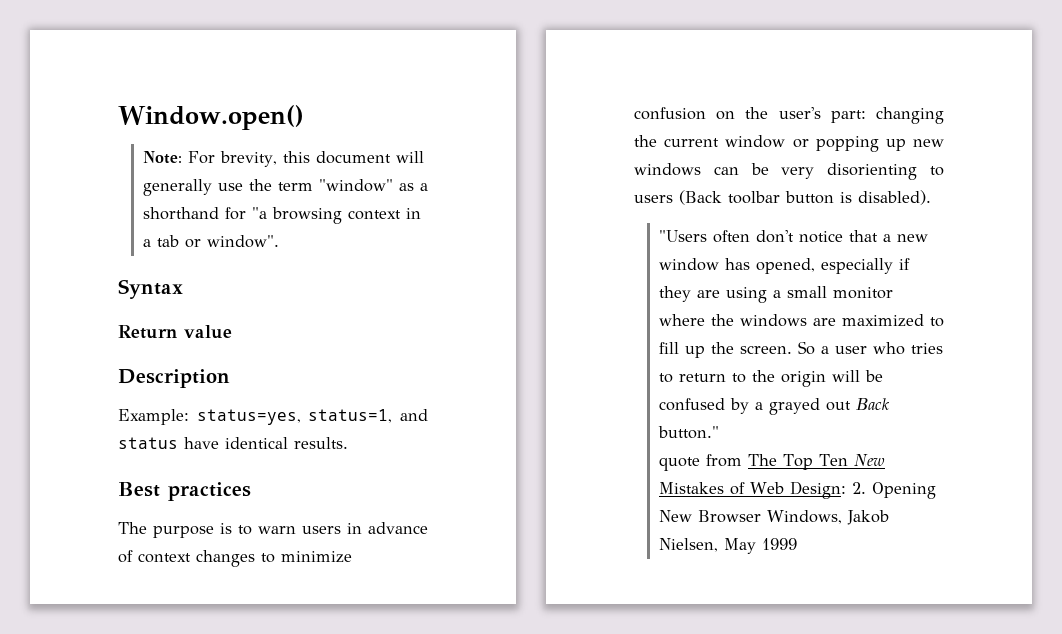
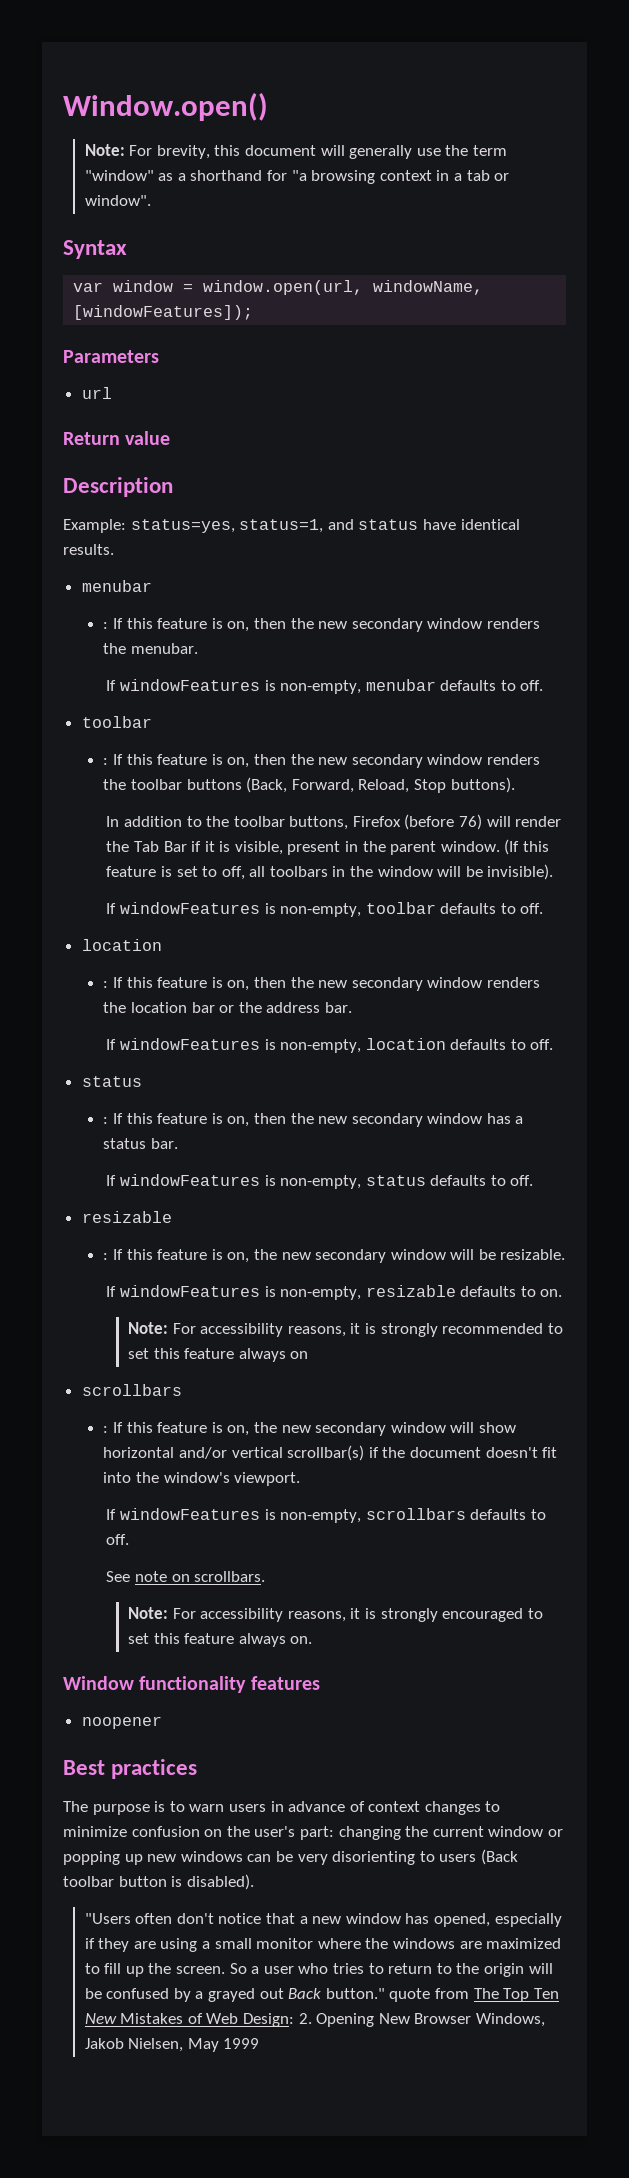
+ var window = window.open(url, windowName, [windowFeatures]);
+ Parameters
+ url
  Example: status=yes, status=1, and status have identical results.
+ menubar
+ : If this feature is on, then the new secondary window renders the menubar.
+ If windowFeatures is non-empty, menubar defaults to off.
+ toolbar
+ : If this feature is on, then the new secondary window renders the toolbar buttons (Back, Forward, Reload, Stop buttons).
+ In addition to the toolbar buttons, Firefox (before 76) will render the Tab Bar if it is visible, present in the parent window. (If this feature is set to off, all toolbars in the window will be invisible).
+ If windowFeatures is non-empty, toolbar defaults to off.
+ location
+ : If this feature is on, then the new secondary window renders the location bar or the address bar.
+ If windowFeatures is non-empty, location defaults to off.
+ status
+ : If this feature is on, then the new secondary window has a status bar.
+ If windowFeatures is non-empty, status defaults to off.
+ resizable
+ : If this feature is on, the new secondary window will be resizable.
+ If windowFeatures is non-empty, resizable defaults to on.
+ Note: For accessibility reasons, it is strongly recommended to set this feature always on
+ scrollbars
+ : If this feature is on, the new secondary window will show horizontal and/or vertical scrollbar(s) if the document doesn't fit into the window's viewport.
+ If windowFeatures is non-empty, scrollbars defaults to off.
+ See note on scrollbars.
+ Note: For accessibility reasons, it is strongly encouraged to set this feature always on.
+ Window functionality features
+ noopener
- So a user who tries to return to the origin will be confused by a grayed out Back button."
- quote from The Top Ten New Mistakes of Web Design: 2. Opening New Browser Windows, Jakob Nielsen, May 1999
+ So a user who tries to return to the origin will be confused by a grayed out Back button." quote from The Top Ten New Mistakes of Web Design: 2. Opening New Browser Windows, Jakob Nielsen, May 1999

